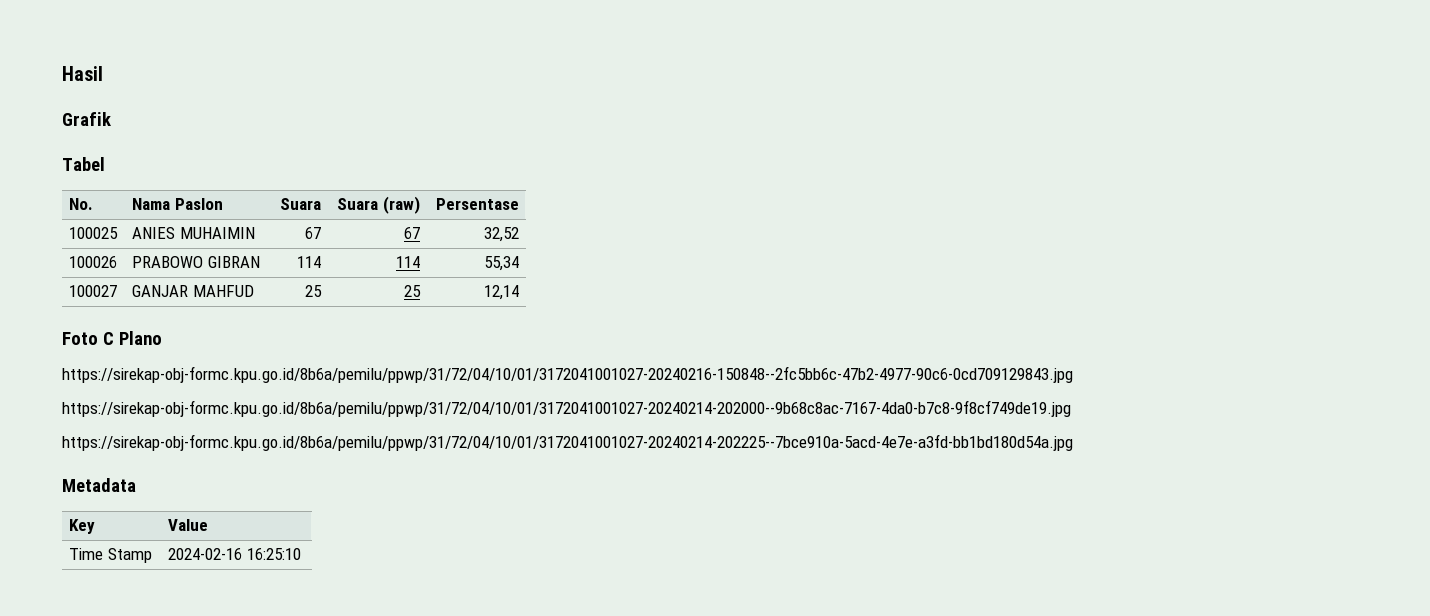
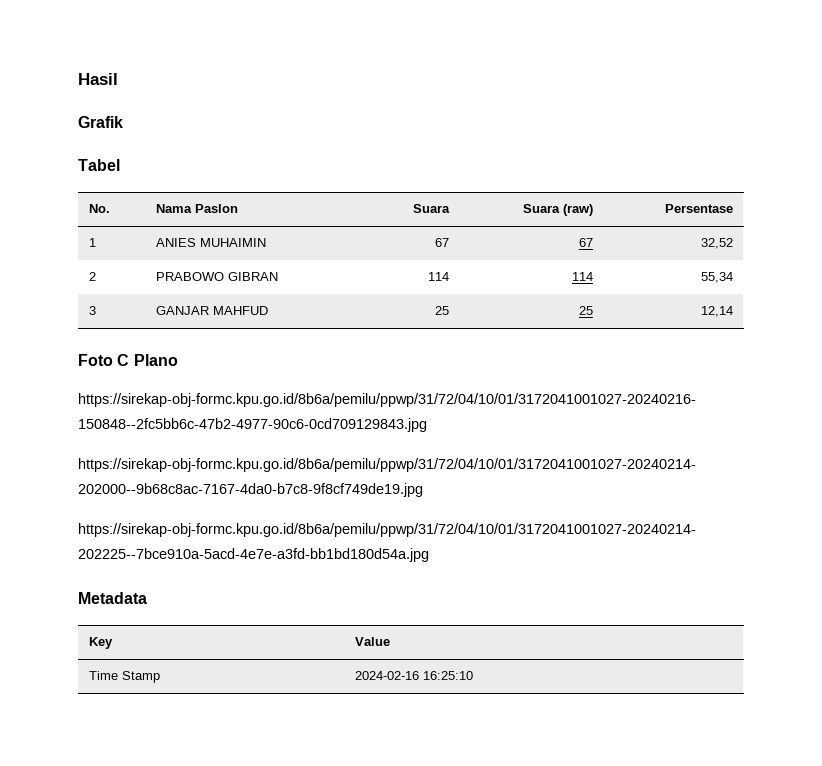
- 100025 | ANIES MUHAIMIN | 67 | 67 | 32,52
+ 1 | ANIES MUHAIMIN | 67 | 67 | 32,52
- 100026 | PRABOWO GIBRAN | 114 | 114 | 55,34
+ 2 | PRABOWO GIBRAN | 114 | 114 | 55,34
- 100027 | GANJAR MAHFUD | 25 | 25 | 12,14
+ 3 | GANJAR MAHFUD | 25 | 25 | 12,14

